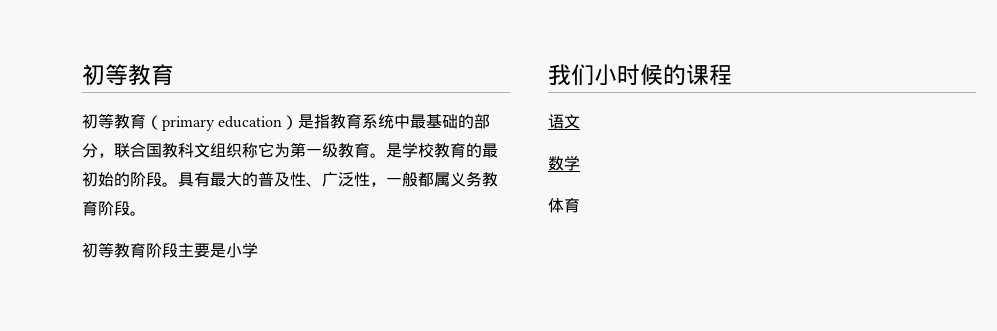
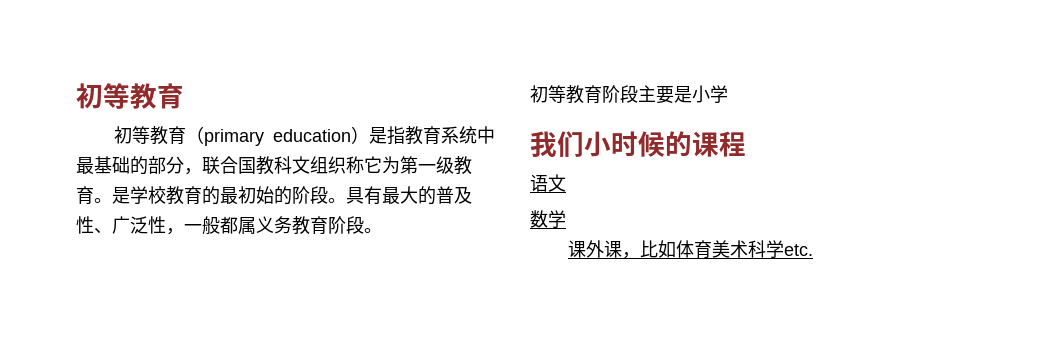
- 体育
+ 课外课，比如体育美术科学etc.

